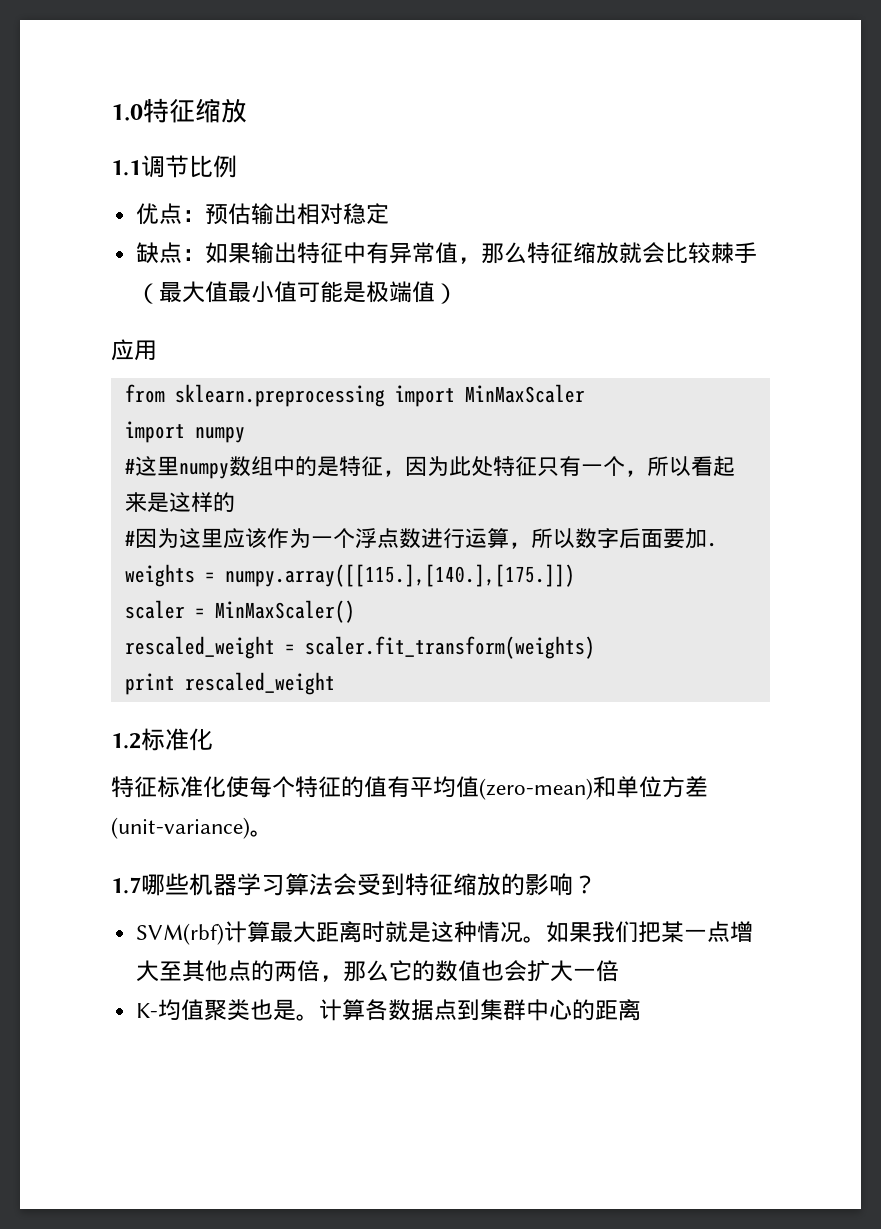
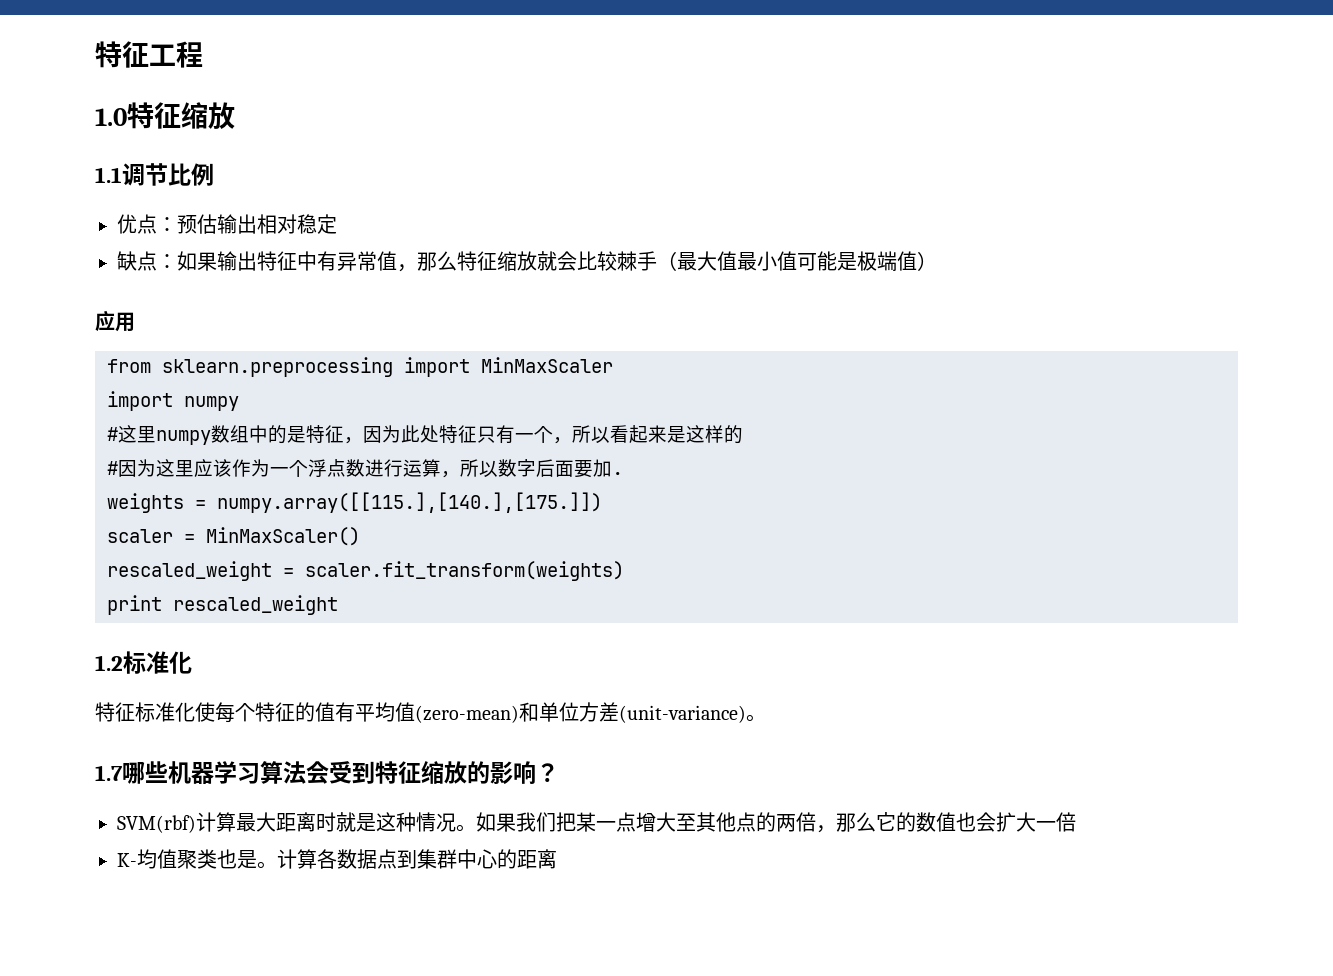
+ 特征工程

